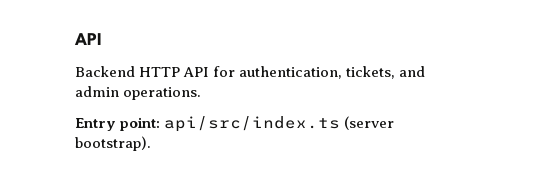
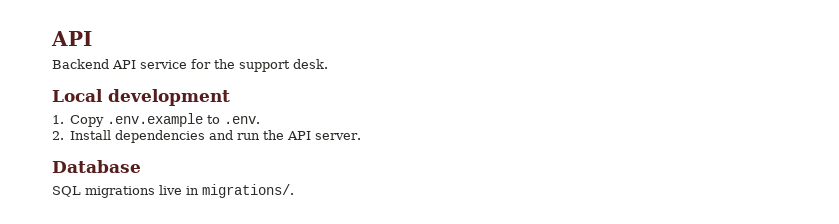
- Backend HTTP API for authentication, tickets, and admin operations.
- Entry point: api/src/index.ts (server bootstrap).
+ Backend API service for the support desk.
+ Local development
+ 1. Copy .env.example to .env.
+ 2. Install dependencies and run the API server.
+ Database
+ SQL migrations live in migrations/.

